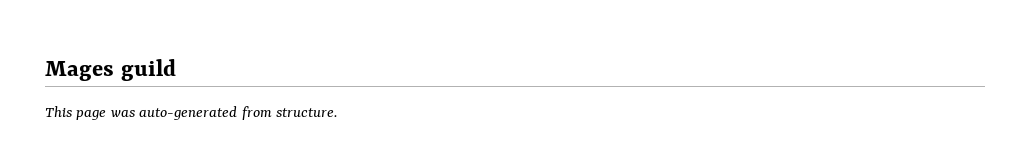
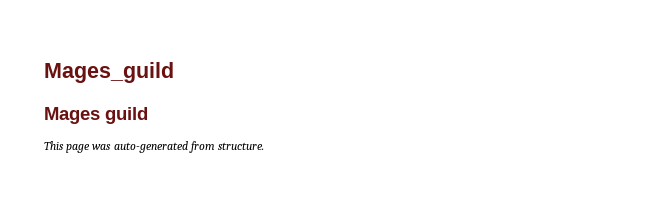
+ Mages_guild

